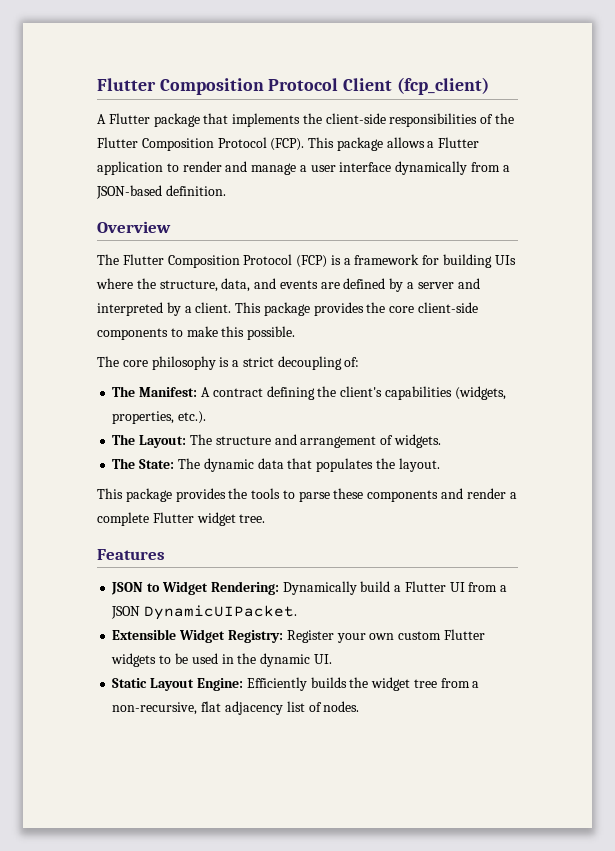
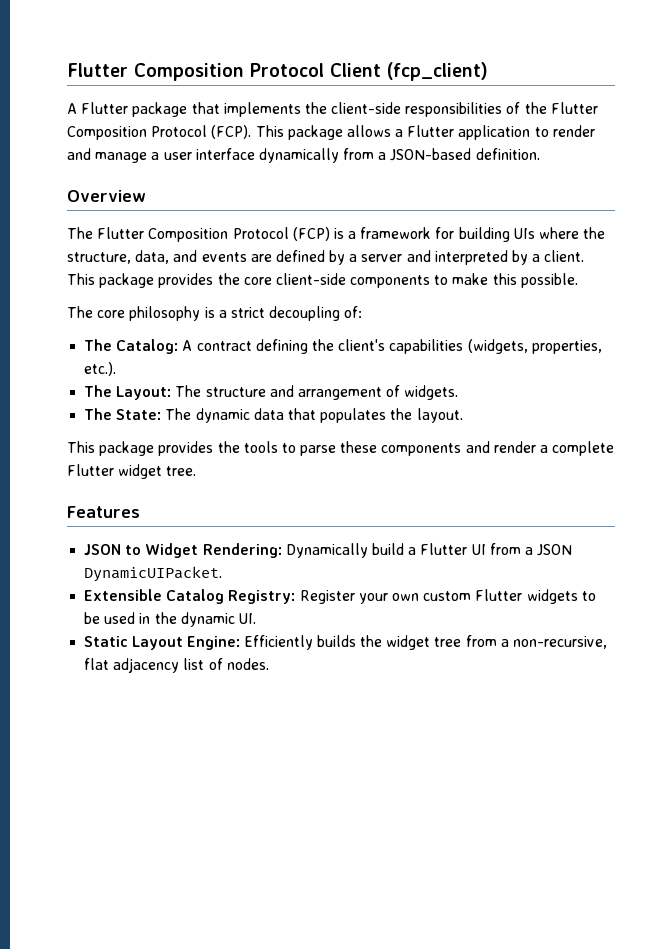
- The Manifest: A contract defining the client's capabilities (widgets, properties, etc.).
+ The Catalog: A contract defining the client's capabilities (widgets, properties, etc.).
- Extensible Widget Registry: Register your own custom Flutter widgets to be used in the dynamic UI.
+ Extensible Catalog Registry: Register your own custom Flutter widgets to be used in the dynamic UI.

